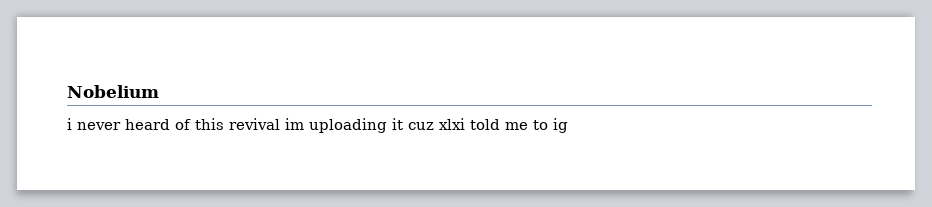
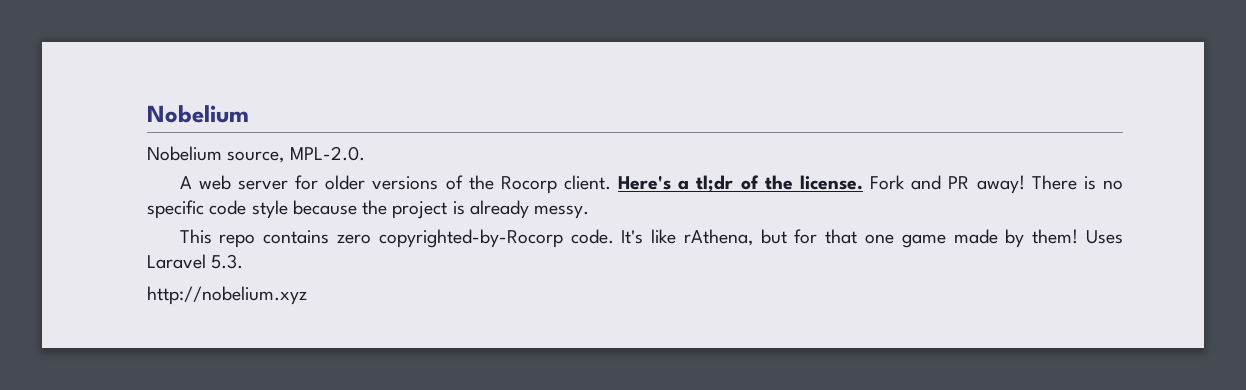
- i never heard of this revival im uploading it cuz xlxi told me to ig
+ Nobelium source, MPL-2.0.
+ A web server for older versions of the Rocorp client. Here's a tl;dr of the license. Fork and PR away! There is no specific code style because the project is already messy.
+ This repo contains zero copyrighted-by-Rocorp code. It's like rAthena, but for that one game made by them! Uses Laravel 5.3.
+ http://nobelium.xyz

